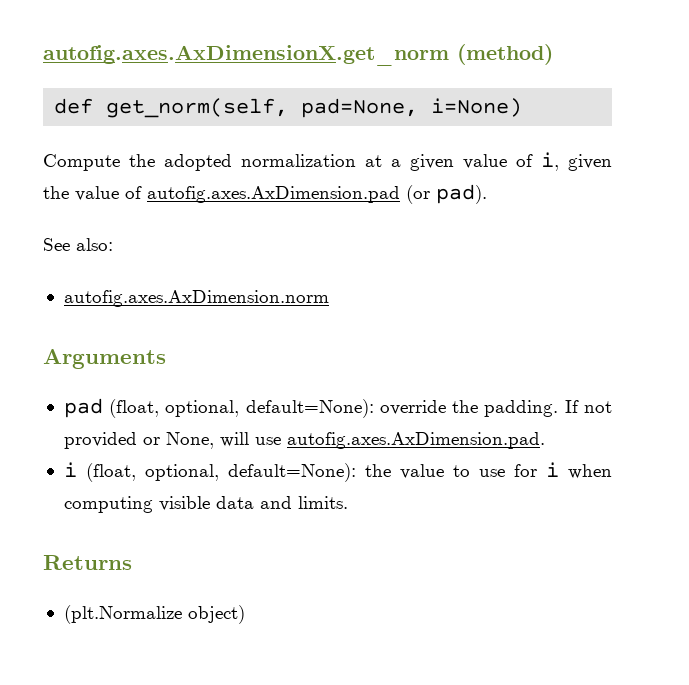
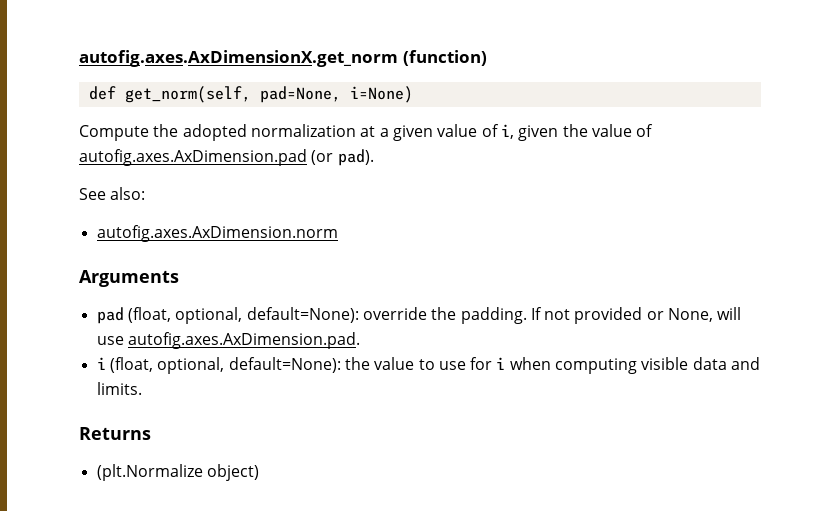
- autofig.axes.AxDimensionX.get_norm (method)
+ autofig.axes.AxDimensionX.get_norm (function)

